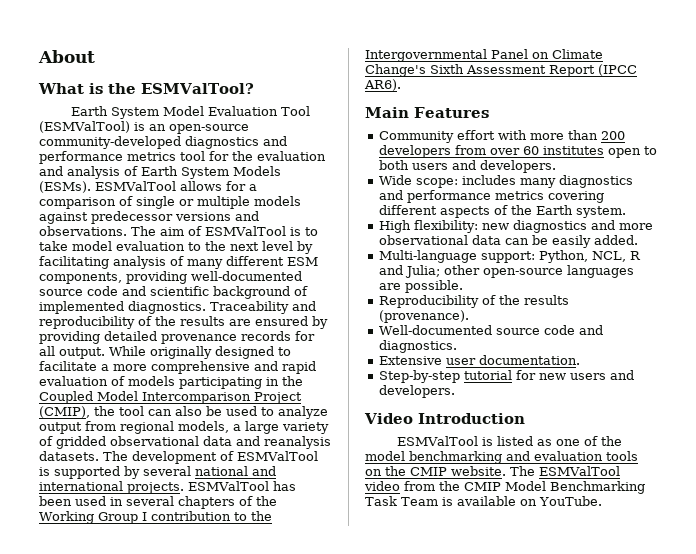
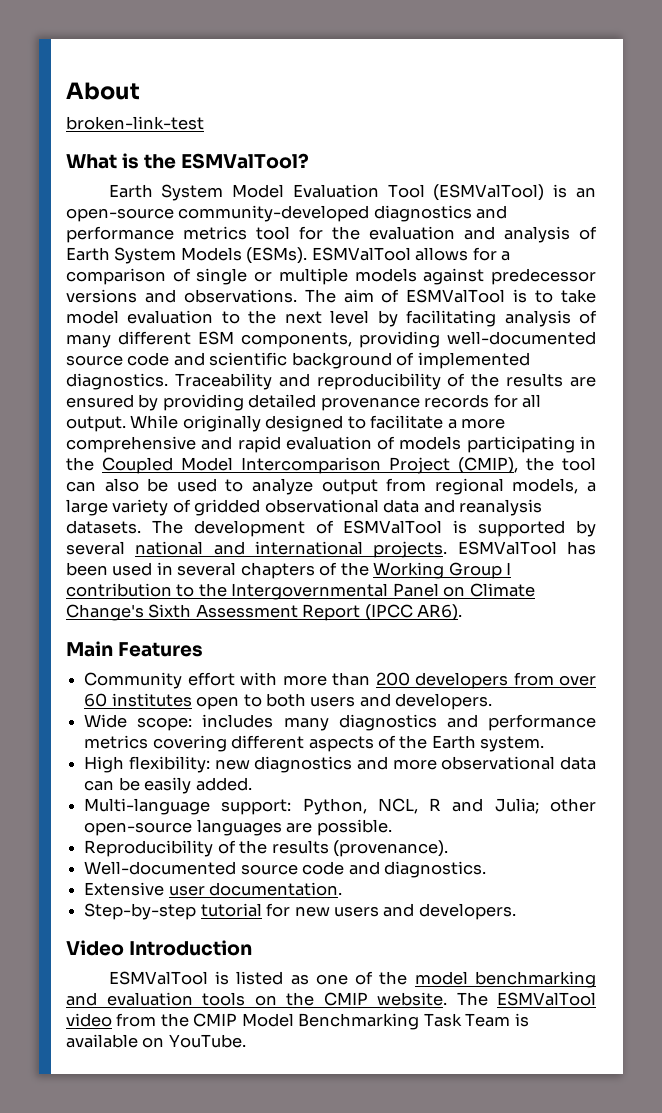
+ broken-link-test

